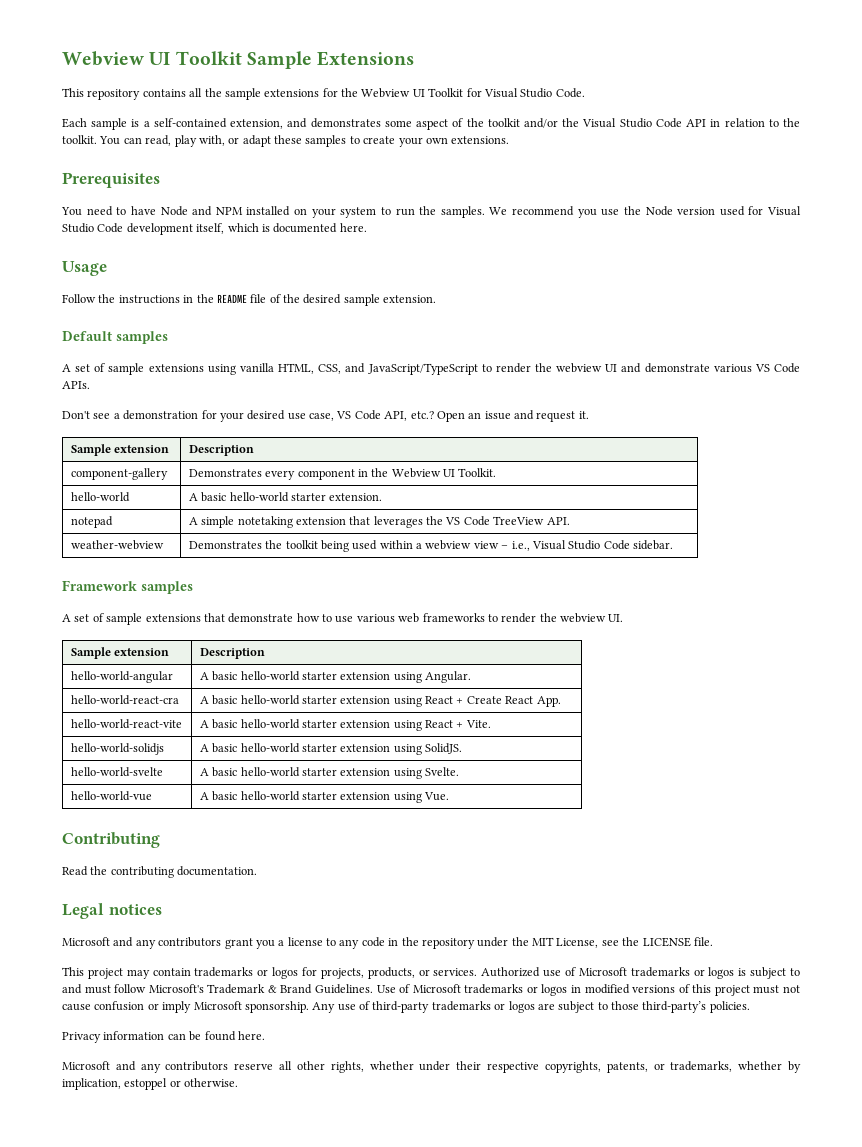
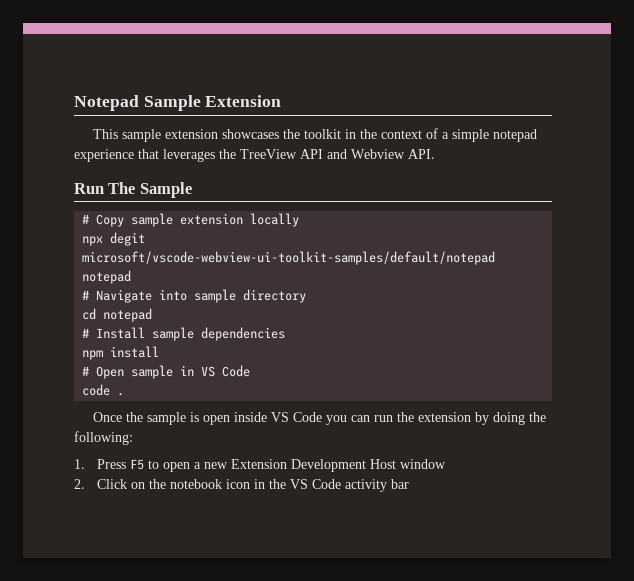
- Webview UI Toolkit Sample Extensions
- This repository contains all the sample extensions for the Webview UI Toolkit for Visual Studio Code.
- Each sample is a self-contained extension, and demonstrates some aspect of the toolkit and/or the Visual Studio Code API in relation to the toolkit. You can read, play with, or adapt these samples to create your own extensions.
- Prerequisites
- You need to have Node and NPM installed on your system to run the samples. We recommend you use the Node version used for Visual Studio Code development itself, which is documented here.
- Usage
- Follow the instructions in the README file of the desired sample extension.
- Default samples
- A set of sample extensions using vanilla HTML, CSS, and JavaScript/TypeScript to render the webview UI and demonstrate various VS Code APIs.
- Don't see a demonstration for your desired use case, VS Code API, etc.? Open an issue and request it.
- Sample extension | Description
- component-gallery | Demonstrates every component in the Webview UI Toolkit.
- hello-world | A basic hello-world starter extension.
- notepad | A simple notetaking extension that leverages the VS Code TreeView API.
- weather-webview | Demonstrates the toolkit being used within a webview view – i.e., Visual Studio Code sidebar.
- Framework samples
- A set of sample extensions that demonstrate how to use various web frameworks to render the webview UI.
- Sample extension | Description
- hello-world-angular | A basic hello-world starter extension using Angular.
- hello-world-react-cra | A basic hello-world starter extension using React + Create React App.
- hello-world-react-vite | A basic hello-world starter extension using React + Vite.
- hello-world-solidjs | A basic hello-world starter extension using SolidJS.
- hello-world-svelte | A basic hello-world starter extension using Svelte.
- hello-world-vue | A basic hello-world starter extension using Vue.
- Contributing
- Read the contributing documentation.
- Legal notices
- Microsoft and any contributors grant you a license to any code in the repository under the MIT License, see the LICENSE file.
- This project may contain trademarks or logos for projects, products, or services. Authorized use of Microsoft trademarks or logos is subject to and must follow Microsoft's Trademark & Brand Guidelines. Use of Microsoft trademarks or logos in modified versions of this project must not cause confusion or imply Microsoft sponsorship. Any use of third-party trademarks or logos are subject to those third-party’s policies.
- Privacy information can be found here.
- Microsoft and any contributors reserve all other rights, whether under their respective copyrights, patents, or trademarks, whether by implication, estoppel or otherwise.
+ Notepad Sample Extension
+ This sample extension showcases the toolkit in the context of a simple notepad experience that leverages the TreeView API and Webview API.
+ Run The Sample
+ # Copy sample extension locally
+ npx degit microsoft/vscode-webview-ui-toolkit-samples/default/notepad notepad
+ # Navigate into sample directory
+ cd notepad
+ # Install sample dependencies
+ npm install
+ # Open sample in VS Code
+ code .
+ Once the sample is open inside VS Code you can run the extension by doing the following:
+ 1. Press F5 to open a new Extension Development Host window
+ 2. Click on the notebook icon in the VS Code activity bar

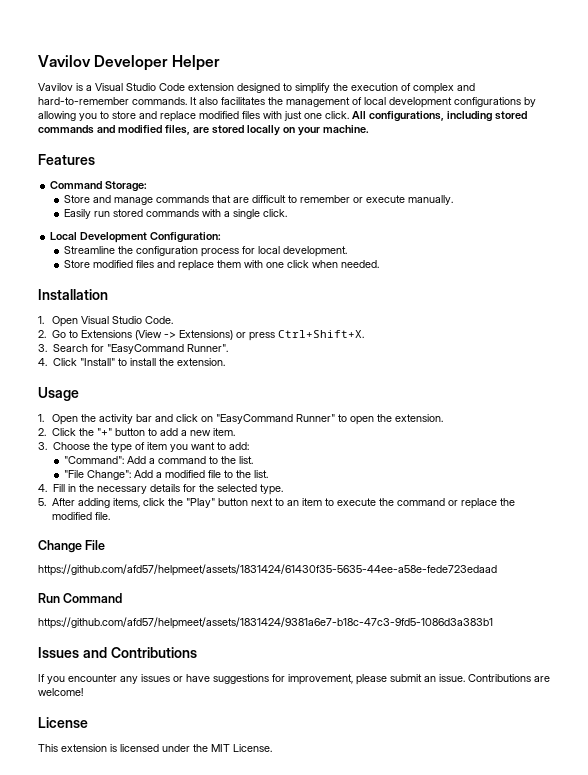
- Notepad Sample Extension
- This sample extension showcases the toolkit in the context of a simple notepad experience that leverages the TreeView API and Webview API.
- Run The Sample
- # Copy sample extension locally
- npx degit microsoft/vscode-webview-ui-toolkit-samples/default/notepad notepad
- # Navigate into sample directory
- cd notepad
- # Install sample dependencies
- npm install
- # Open sample in VS Code
- code .
- Once the sample is open inside VS Code you can run the extension by doing the following:
- 1. Press F5 to open a new Extension Development Host window
- 2. Click on the notebook icon in the VS Code activity bar
+ Vavilov Developer Helper
+ Vavilov is a Visual Studio Code extension designed to simplify the execution of complex and hard-to-remember commands. It also facilitates the management of local development configurations by allowing you to store and replace modified files with just one click. All configurations, including stored commands and modified files, are stored locally on your machine.
+ Features
+ Command Storage:
+ Store and manage commands that are difficult to remember or execute manually.
+ Easily run stored commands with a single click.
+ Local Development Configuration:
+ Streamline the configuration process for local development.
+ Store modified files and replace them with one click when needed.
+ Installation
+ 1. Open Visual Studio Code.
+ 2. Go to Extensions (View -> Extensions) or press Ctrl+Shift+X.
+ 3. Search for "EasyCommand Runner".
+ 4. Click "Install" to install the extension.
+ Usage
+ 1. Open the activity bar and click on "EasyCommand Runner" to open the extension.
+ 2. Click the "+" button to add a new item.
+ 3. Choose the type of item you want to add:
+ "Command": Add a command to the list.
+ "File Change": Add a modified file to the list.
+ 4. Fill in the necessary details for the selected type.
+ 5. After adding items, click the "Play" button next to an item to execute the command or replace the modified file.
+ Change File
+ https://github.com/afd57/helpmeet/assets/1831424/61430f35-5635-44ee-a58e-fede723edaad
+ Run Command
+ https://github.com/afd57/helpmeet/assets/1831424/9381a6e7-b18c-47c3-9fd5-1086d3a383b1
+ Issues and Contributions
+ If you encounter any issues or have suggestions for improvement, please submit an issue. Contributions are welcome!
+ License
+ This extension is licensed under the MIT License.

